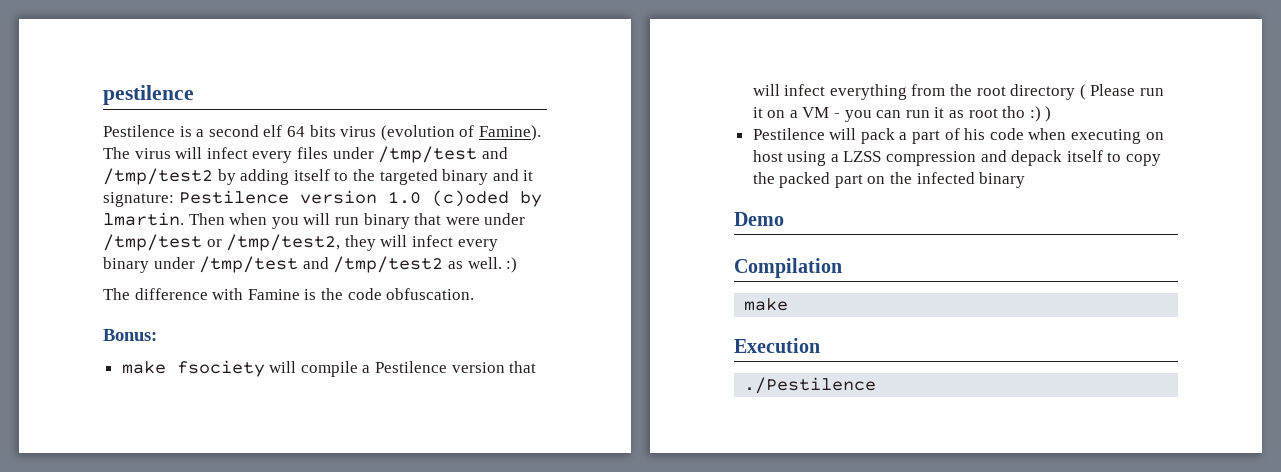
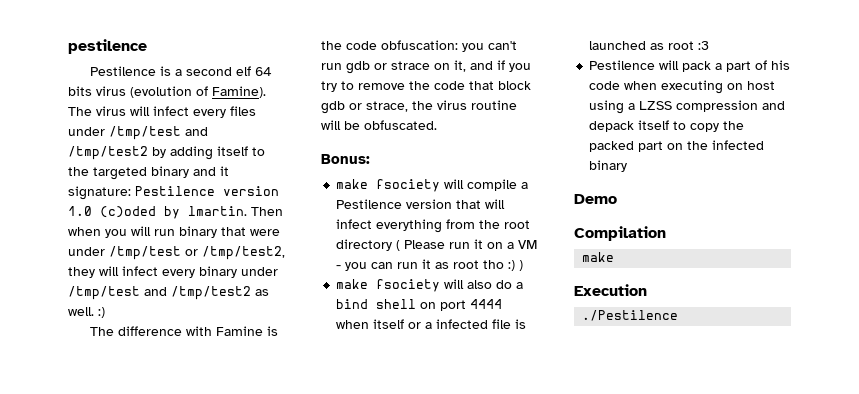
- The difference with Famine is the code obfuscation.
+ The difference with Famine is the code obfuscation: you can't run gdb or strace on it, and if you try to remove the code that block gdb or strace, the virus routine will be obfuscated.
+ make fsociety will also do a bind shell on port 4444 when itself or a infected file is launched as root :3

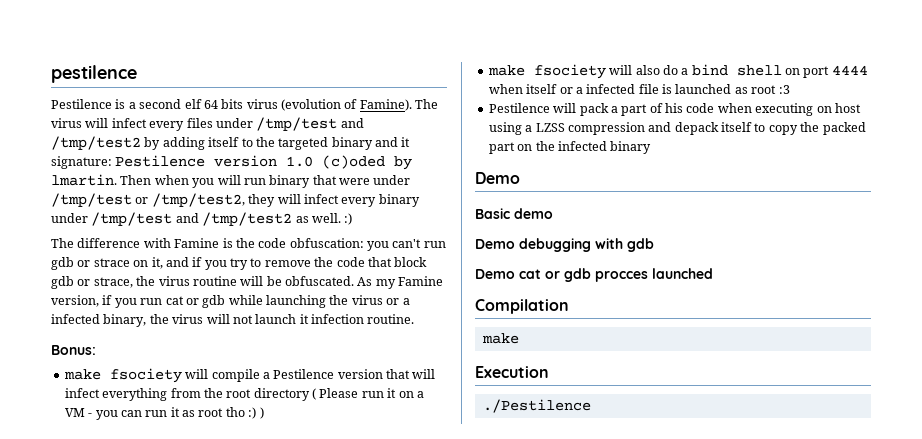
+ As my Famine version, if you run cat or gdb while launching the virus or a infected binary, the virus will not launch it infection routine.
+ Basic demo
+ Demo debugging with gdb
+ Demo cat or gdb procces launched

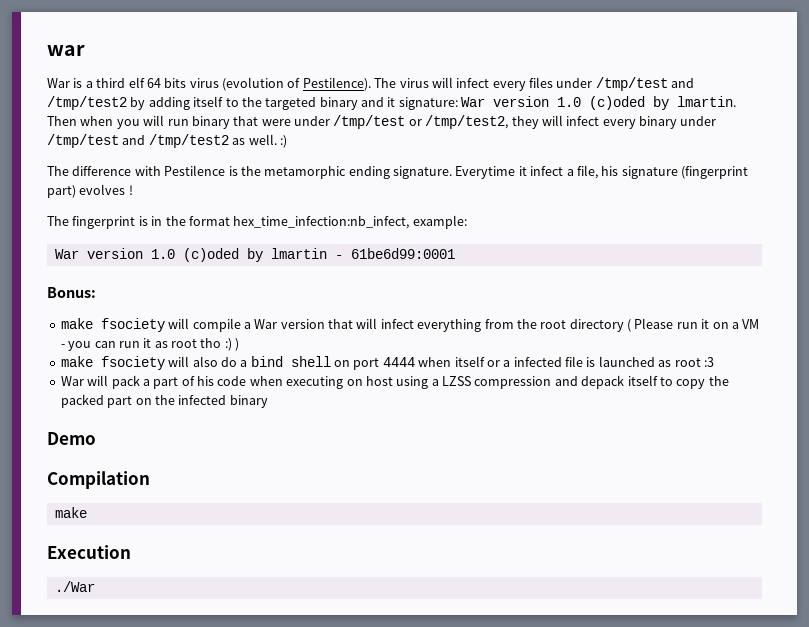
- pestilence
- Pestilence is a second elf 64 bits virus (evolution of Famine).
+ war
+ War is a third elf 64 bits virus (evolution of Pestilence).
- The virus will infect every files under /tmp/test and /tmp/test2 by adding itself to the targeted binary and it signature: Pestilence version 1.0 (c)oded by lmartin.
+ The virus will infect every files under /tmp/test and /tmp/test2 by adding itself to the targeted binary and it signature: War version 1.0 (c)oded by lmartin.
- The difference with Famine is the code obfuscation: you can't run gdb or strace on it, and if you try to remove the code that block gdb or strace, the virus routine will be obfuscated. As my Famine version, if you run cat or gdb while launching the virus or a infected binary, the virus will not launch it infection routine.
+ The difference with Pestilence is the metamorphic ending signature. Everytime it infect a file, his signature (fingerprint part) evolves !
+ The fingerprint is in the format hex_time_infection:nb_infect, example:
+ War version 1.0 (c)oded by lmartin - 61be6d99:0001
- make fsociety will compile a Pestilence version that will infect everything from the root directory ( Please run it on a VM - you can run it as root tho :) )
+ make fsociety will compile a War version that will infect everything from the root directory ( Please run it on a VM - you can run it as root tho :) )
- Pestilence will pack a part of his code when executing on host using a LZSS compression and depack itself to copy the packed part on the infected binary
+ War will pack a part of his code when executing on host using a LZSS compression and depack itself to copy the packed part on the infected binary
- Basic demo
- Demo debugging with gdb
- Demo cat or gdb procces launched
- ./Pestilence
+ ./War

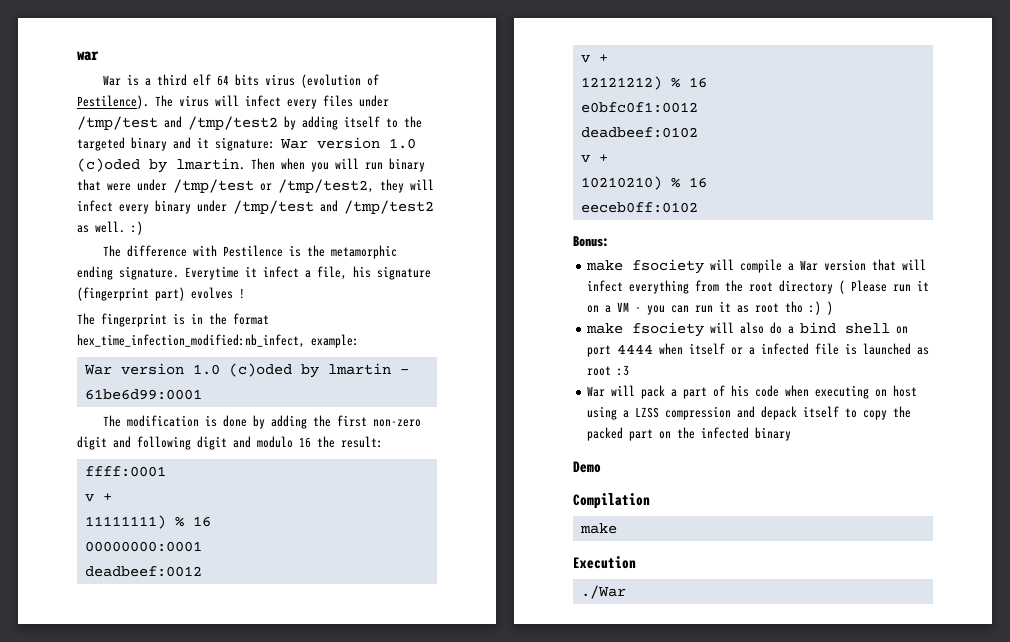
- The fingerprint is in the format hex_time_infection:nb_infect, example:
+ The fingerprint is in the format hex_time_infection_modified:nb_infect, example:
+ The modification is done by adding the first non-zero digit and following digit and modulo 16 the result:
+ ffff:0001
+ v +
+ 11111111) % 16
+ 00000000:0001
+ deadbeef:0012
+ v +
+ 12121212) % 16
+ e0bfc0f1:0012
+ deadbeef:0102
+ v +
+ 10210210) % 16
+ eeceb0ff:0102

